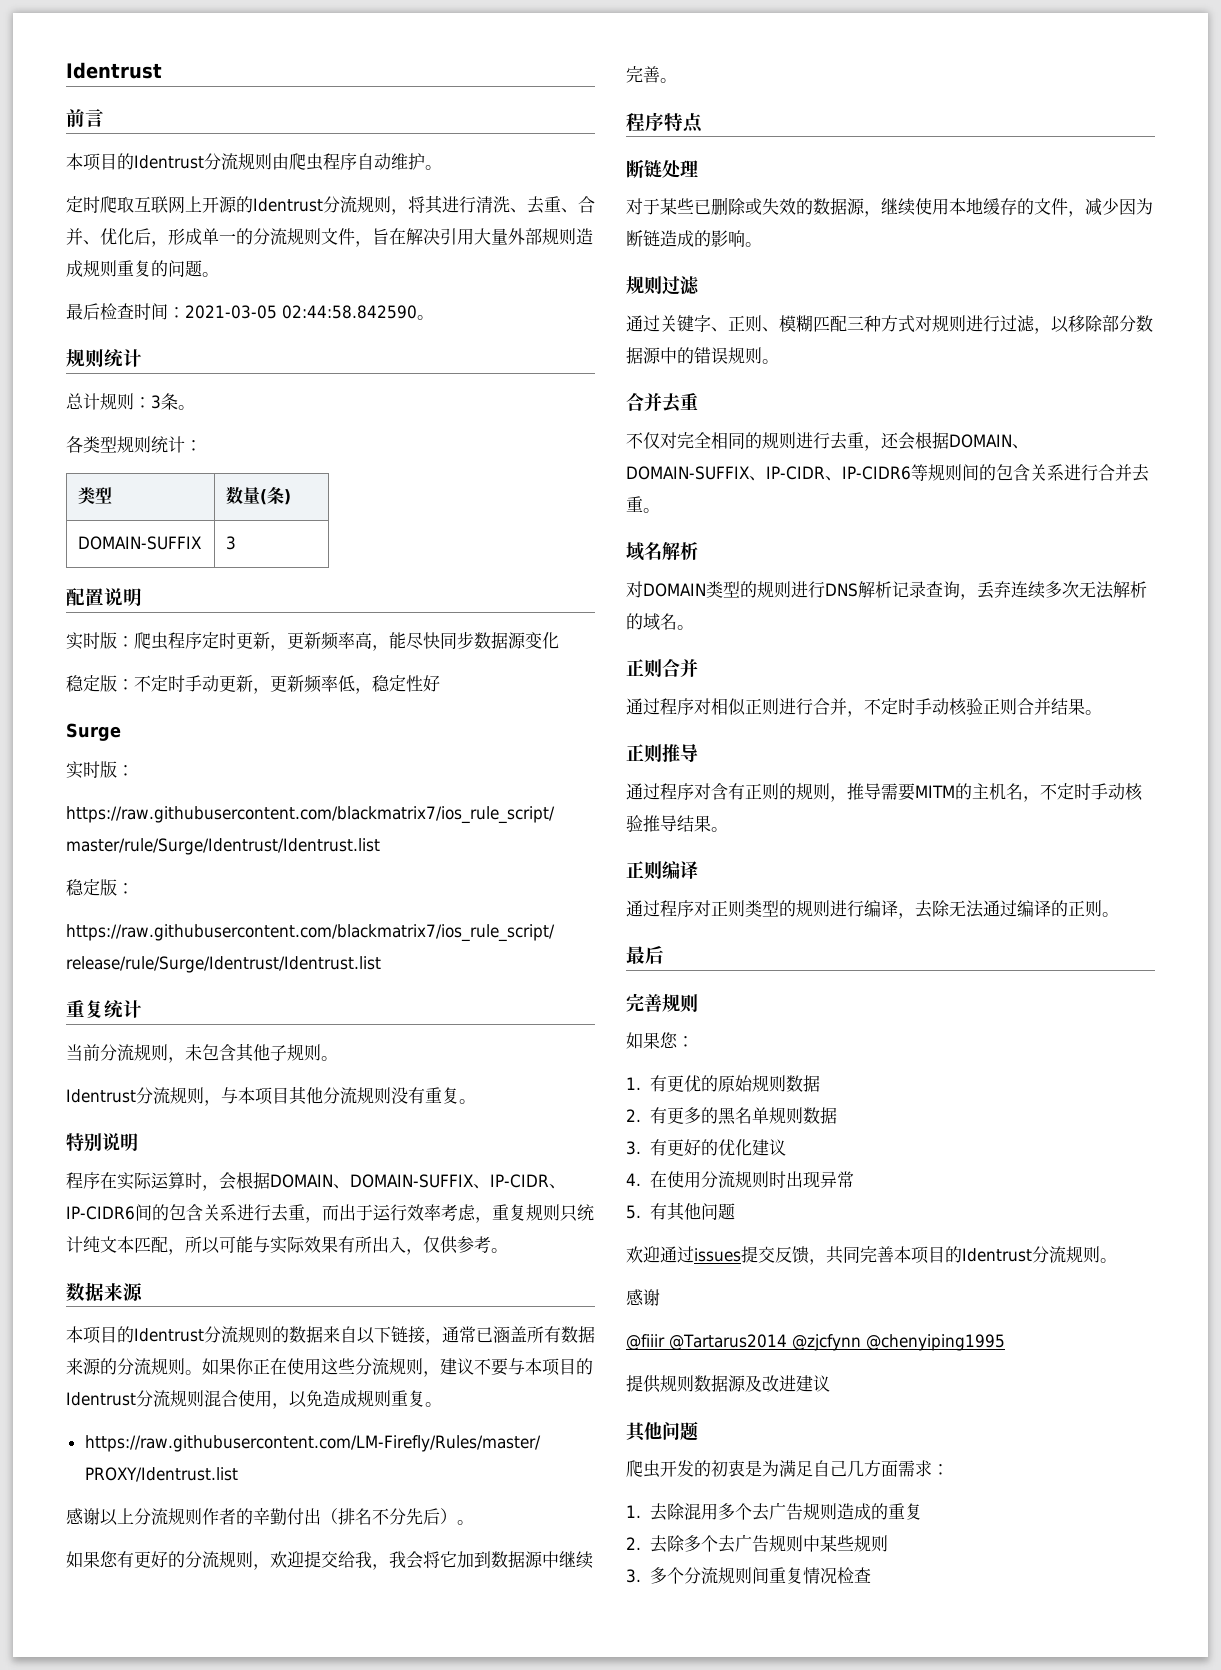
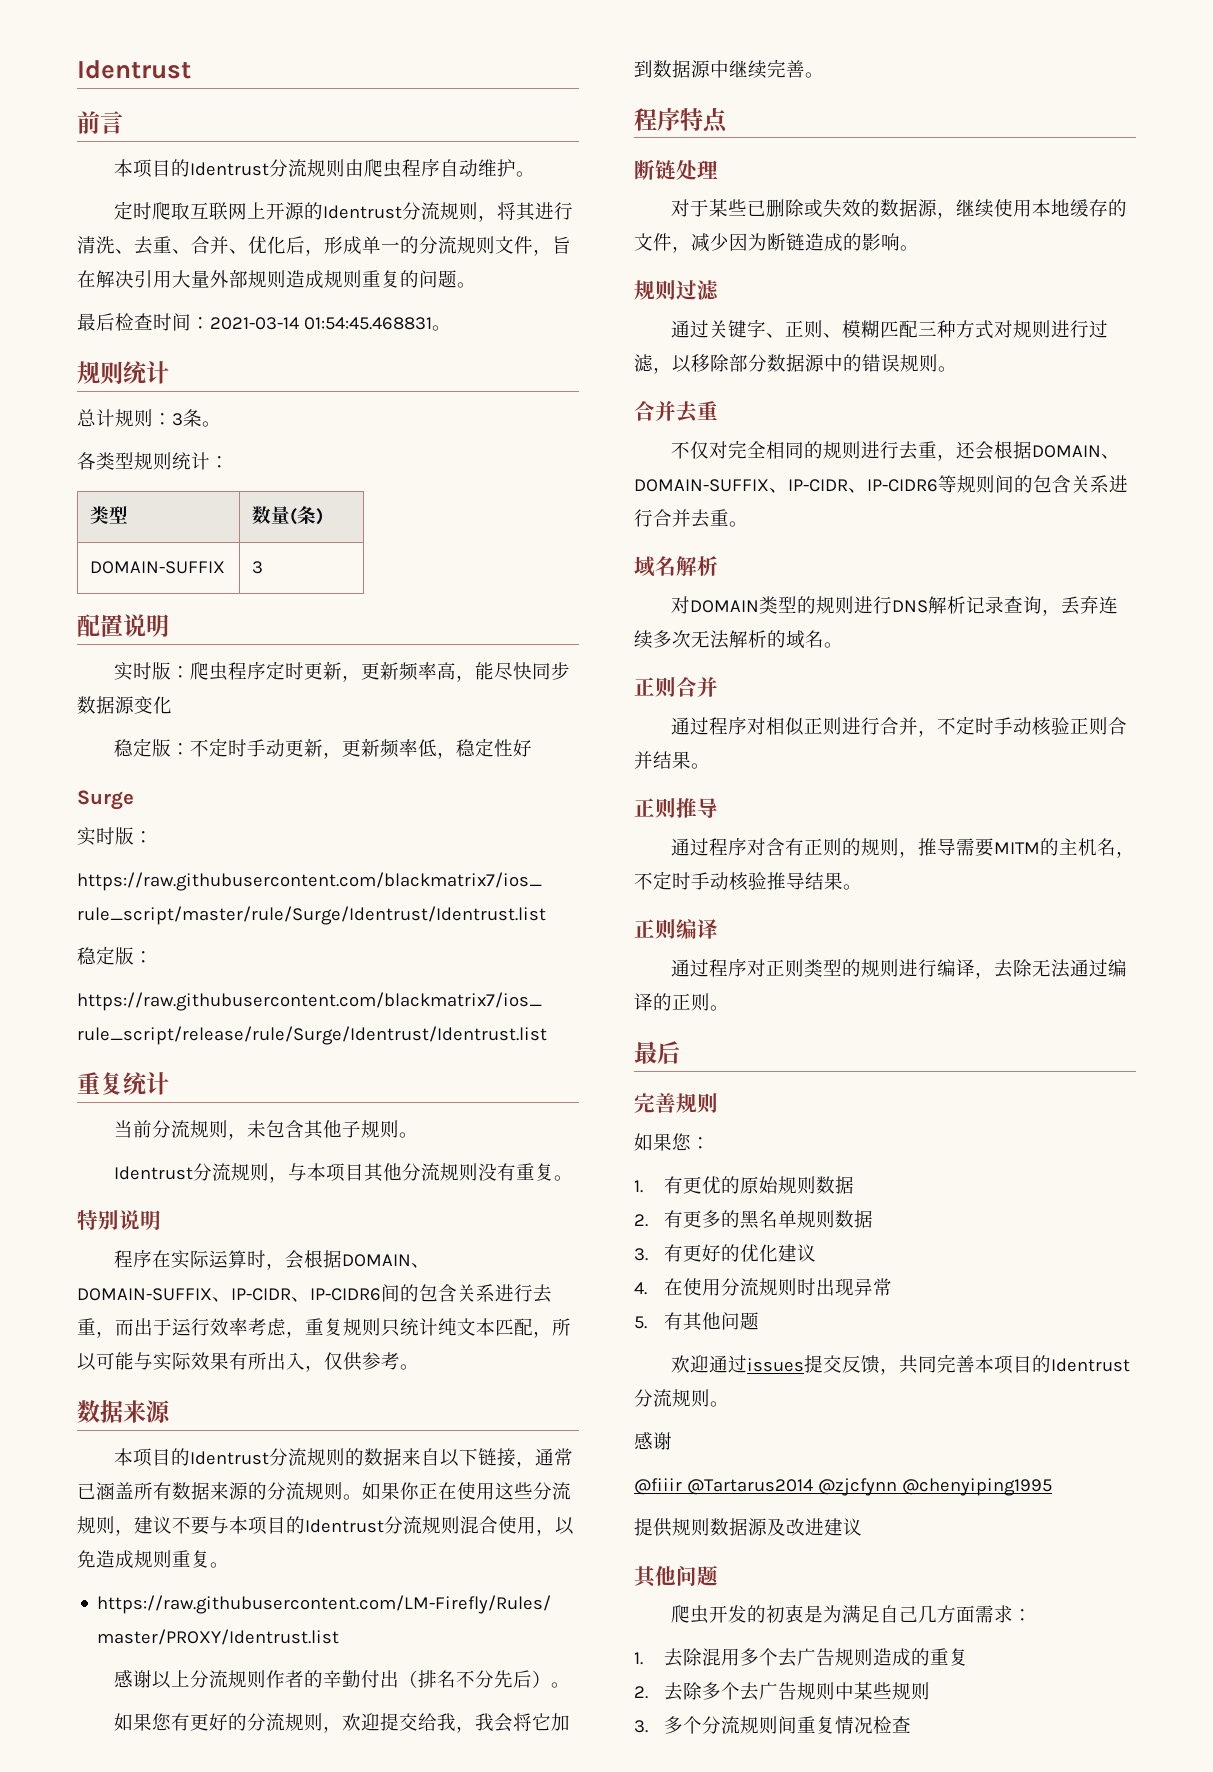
- 最后检查时间：2021-03-05 02:44:58.842590。
+ 最后检查时间：2021-03-14 01:54:45.468831。

